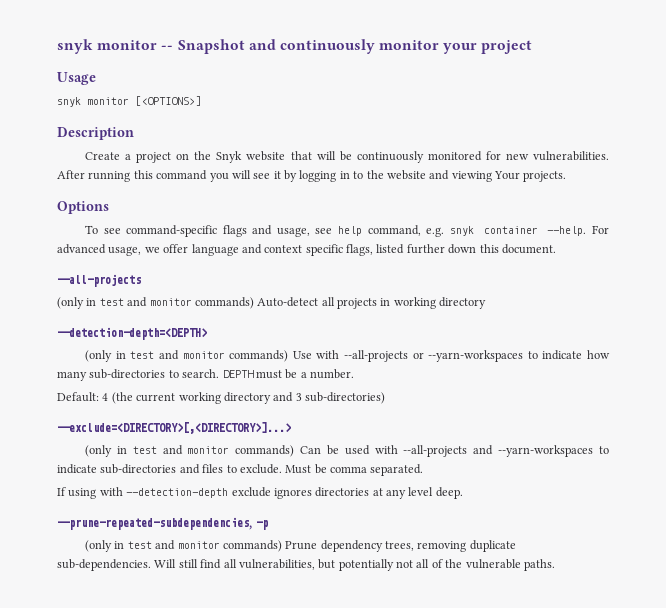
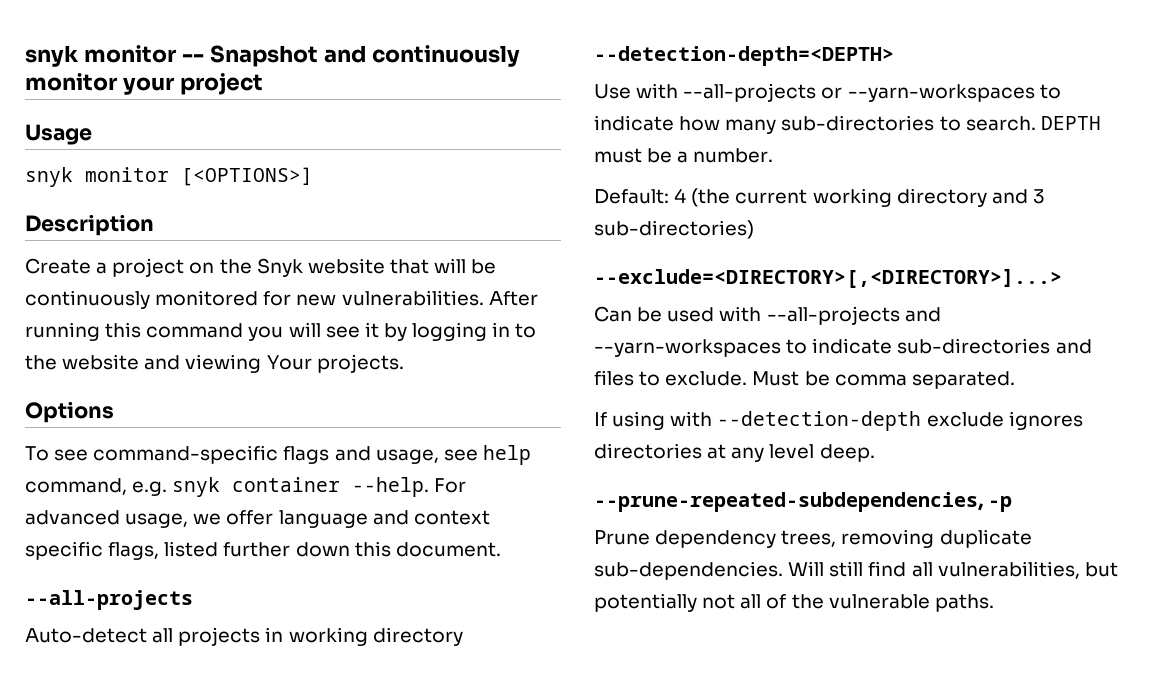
- (only in test and monitor commands) Auto-detect all projects in working directory
+ Auto-detect all projects in working directory
- (only in test and monitor commands) Use with --all-projects or --yarn-workspaces to indicate how many sub-directories to search.
+ Use with --all-projects or --yarn-workspaces to indicate how many sub-directories to search.
- (only in test and monitor commands) Can be used with --all-projects and --yarn-workspaces to indicate sub-directories and files to exclude.
+ Can be used with --all-projects and --yarn-workspaces to indicate sub-directories and files to exclude.
- (only in test and monitor commands) Prune dependency trees, removing duplicate sub-dependencies.
+ Prune dependency trees, removing duplicate sub-dependencies.

